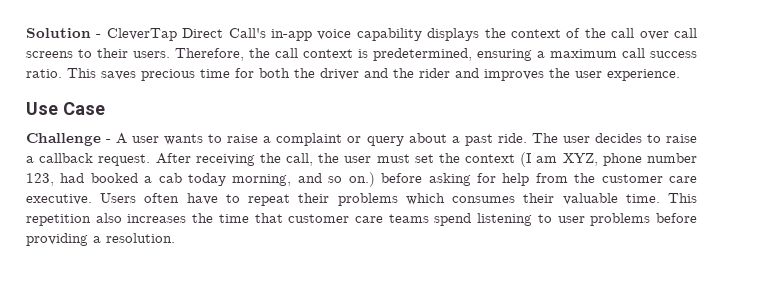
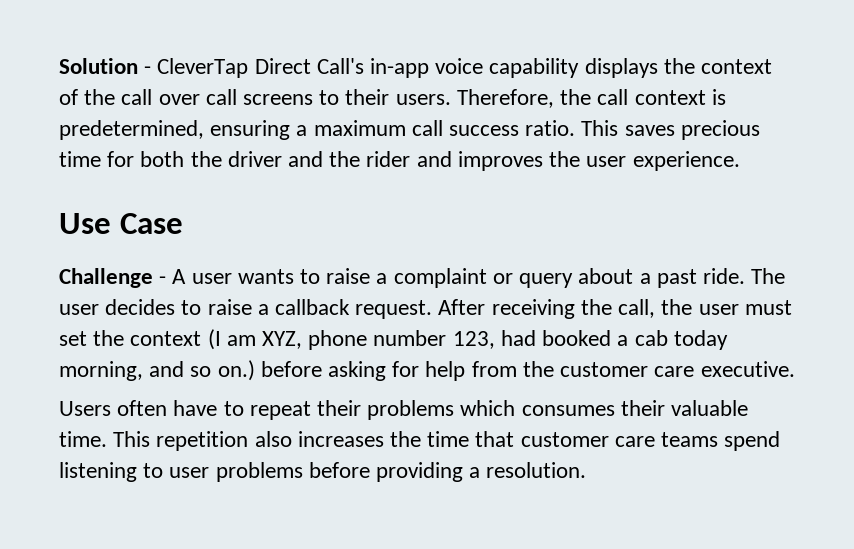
- After receiving the call, the user must set the context (I am XYZ, phone number 123, had booked a cab today morning, and so on.) before asking for help from the customer care executive. Users often have to repeat their problems which consumes their valuable time.
+ After receiving the call, the user must set the context (I am XYZ, phone number 123, had booked a cab today morning, and so on.) before asking for help from the customer care executive.
+ Users often have to repeat their problems which consumes their valuable time.

